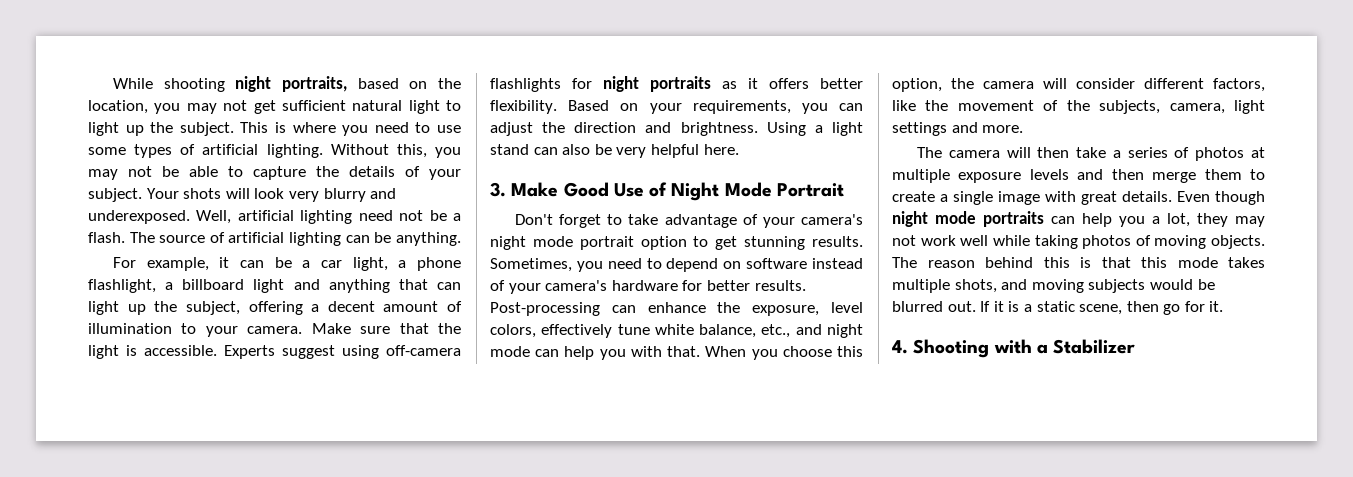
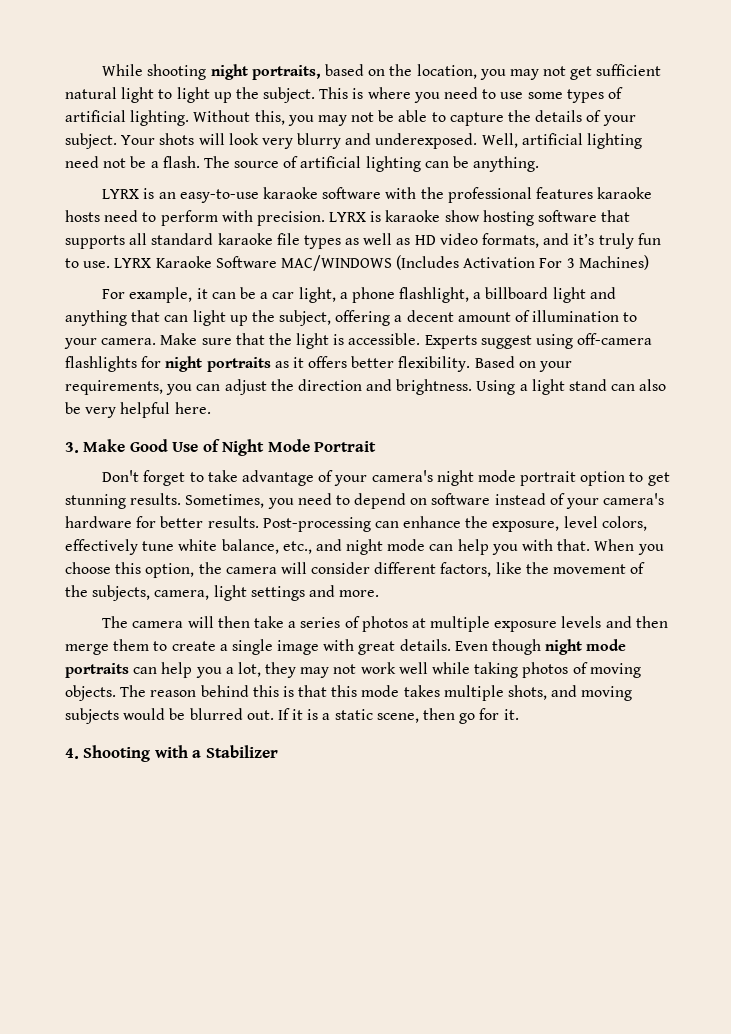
+ LYRX is an easy-to-use karaoke software with the professional features karaoke hosts need to perform with precision. LYRX is karaoke show hosting software that supports all standard karaoke file types as well as HD video formats, and it’s truly fun to use. LYRX Karaoke Software MAC/WINDOWS (Includes Activation For 3 Machines)

